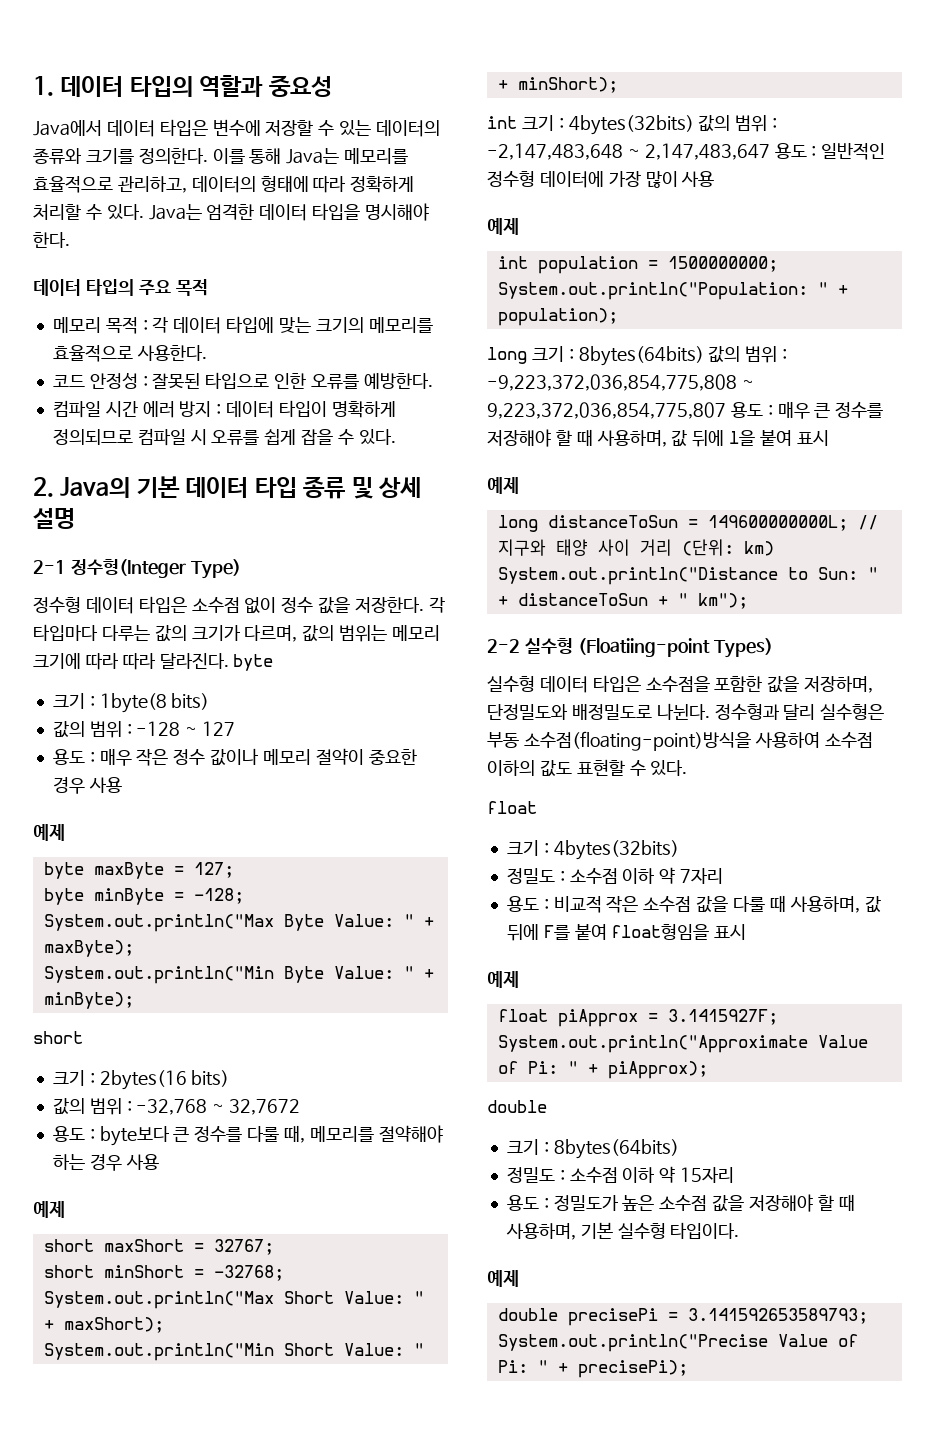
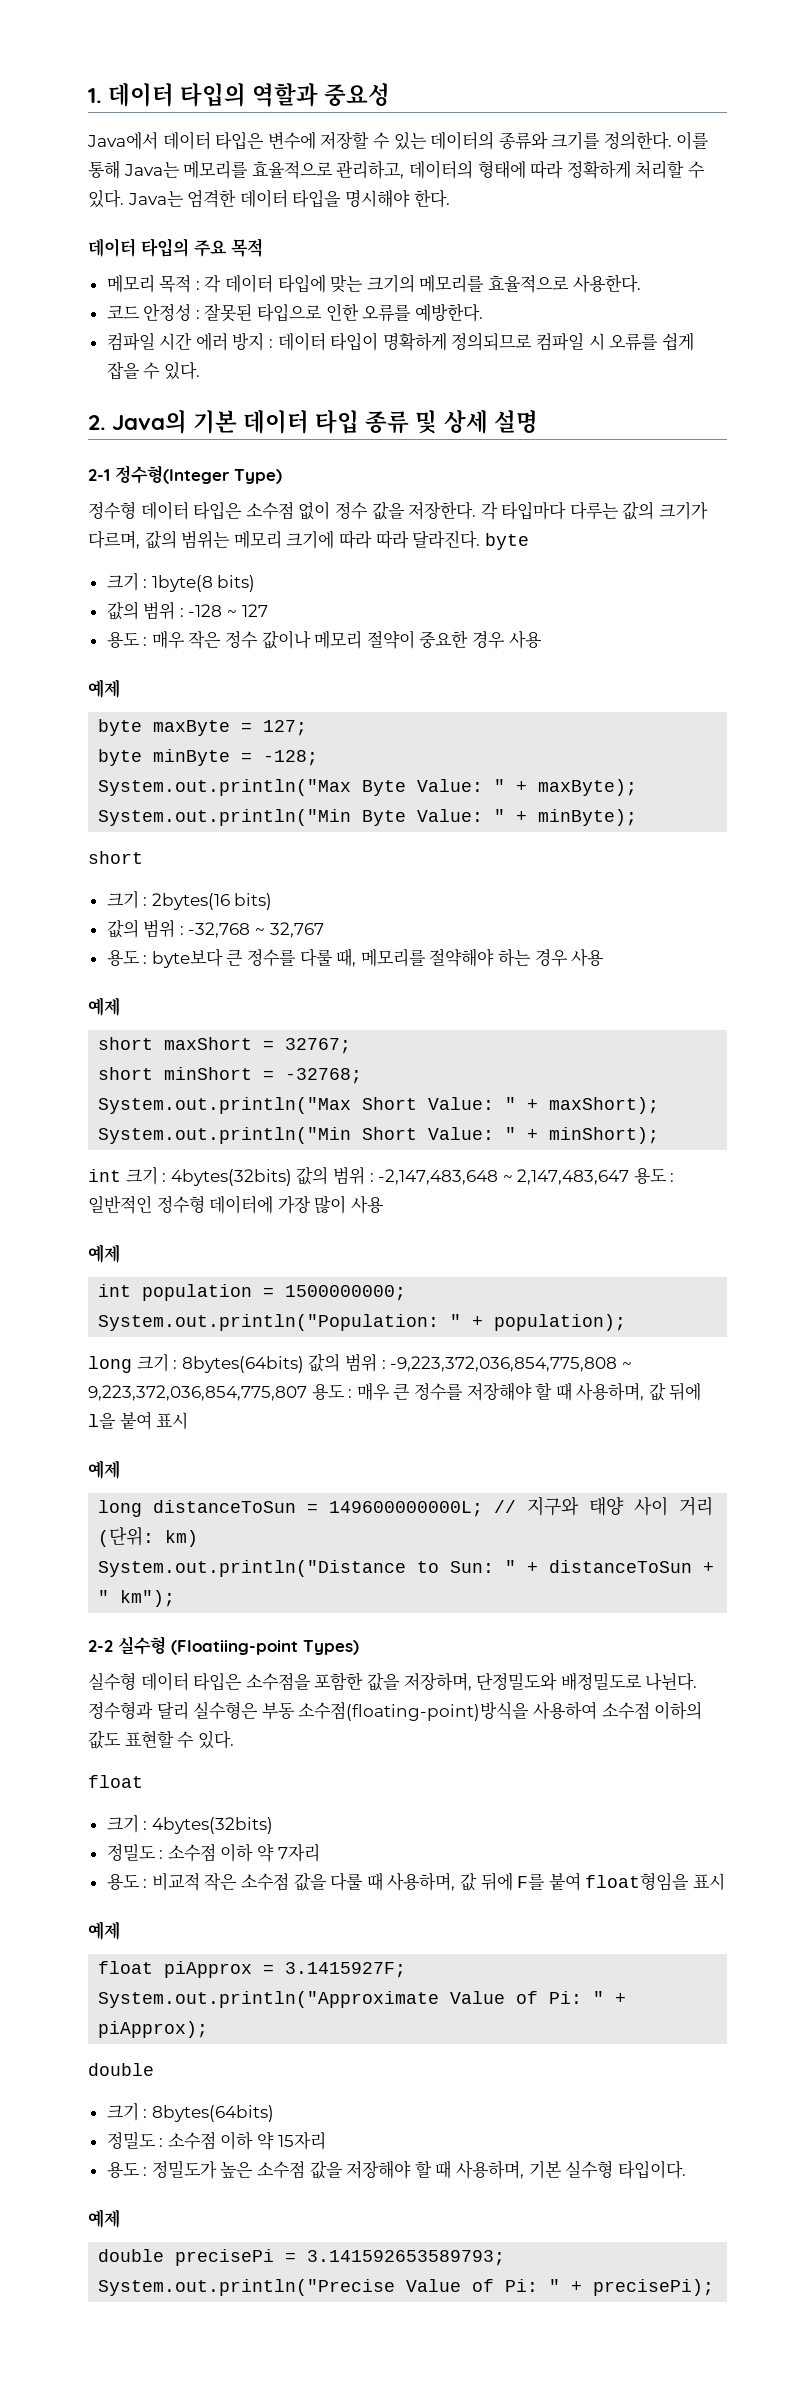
- 값의 범위 : -32,768 ~ 32,7672
+ 값의 범위 : -32,768 ~ 32,767

